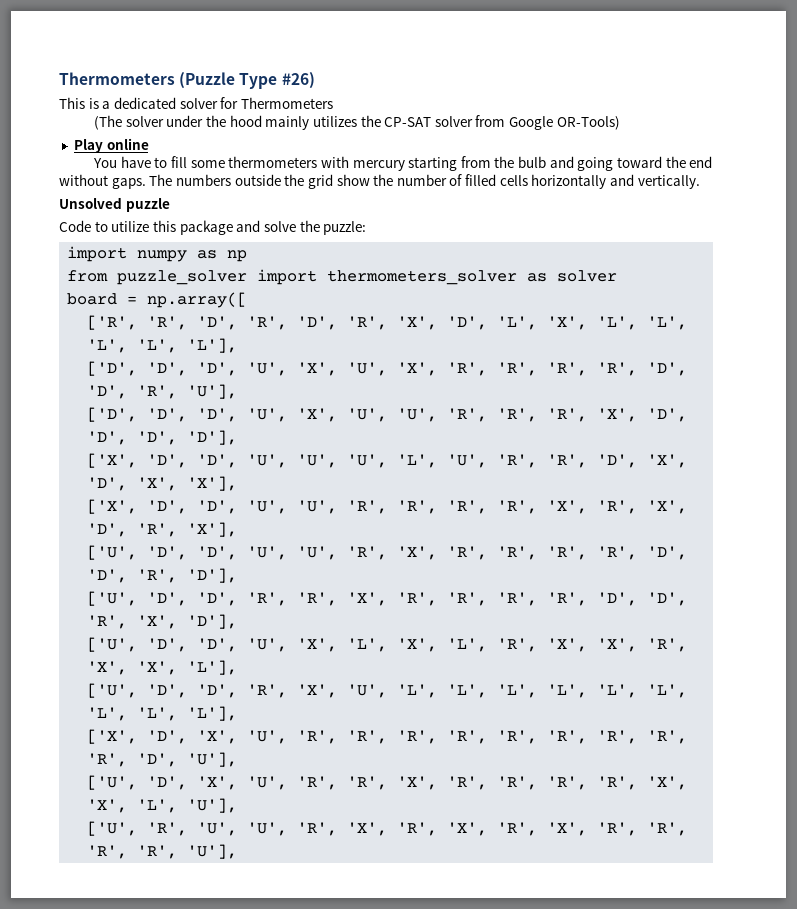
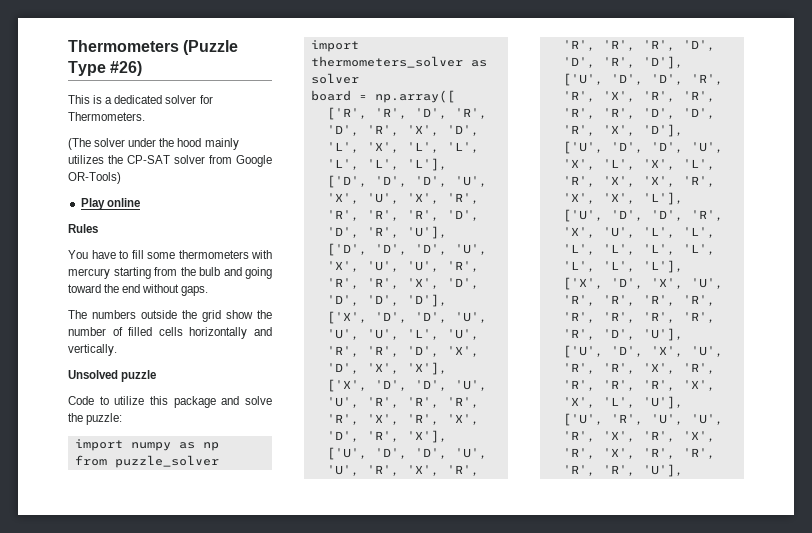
- This is a dedicated solver for Thermometers
+ This is a dedicated solver for Thermometers.
+ Rules
- You have to fill some thermometers with mercury starting from the bulb and going toward the end without gaps. The numbers outside the grid show the number of filled cells horizontally and vertically.
+ You have to fill some thermometers with mercury starting from the bulb and going toward the end without gaps.
+ The numbers outside the grid show the number of filled cells horizontally and vertically.

